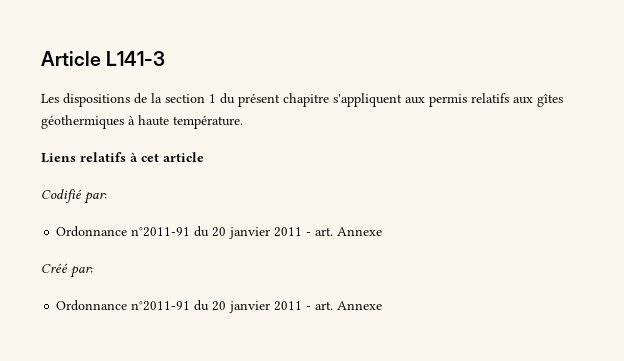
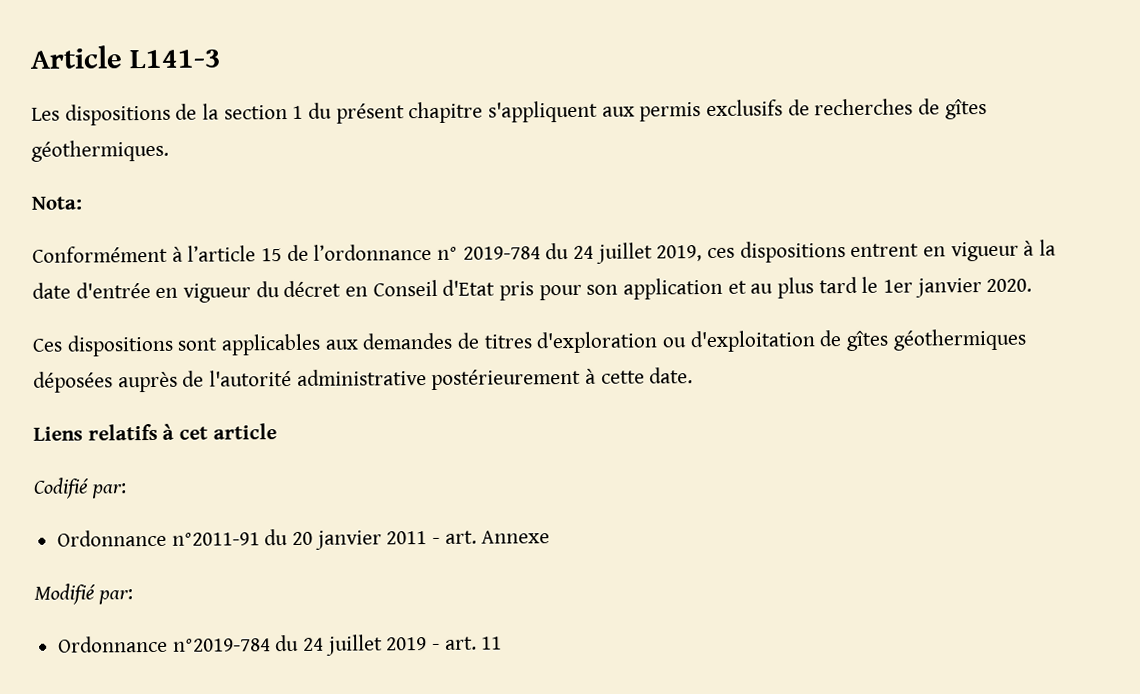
- Les dispositions de la section 1 du présent chapitre s'appliquent aux permis relatifs aux gîtes géothermiques à haute température.
+ Les dispositions de la section 1 du présent chapitre s'appliquent aux permis exclusifs de recherches de gîtes géothermiques.
+ Nota:
+ Conformément à l’article 15 de l’ordonnance n° 2019-784 du 24 juillet 2019, ces dispositions entrent en vigueur à la date d'entrée en vigueur du décret en Conseil d'Etat pris pour son application et au plus tard le 1er janvier 2020.
+ Ces dispositions sont applicables aux demandes de titres d'exploration ou d'exploitation de gîtes géothermiques déposées auprès de l'autorité administrative postérieurement à cette date.
- Créé par:
- Ordonnance n°2011-91 du 20 janvier 2011 - art. Annexe
+ Modifié par:
+ Ordonnance n°2019-784 du 24 juillet 2019 - art. 11

